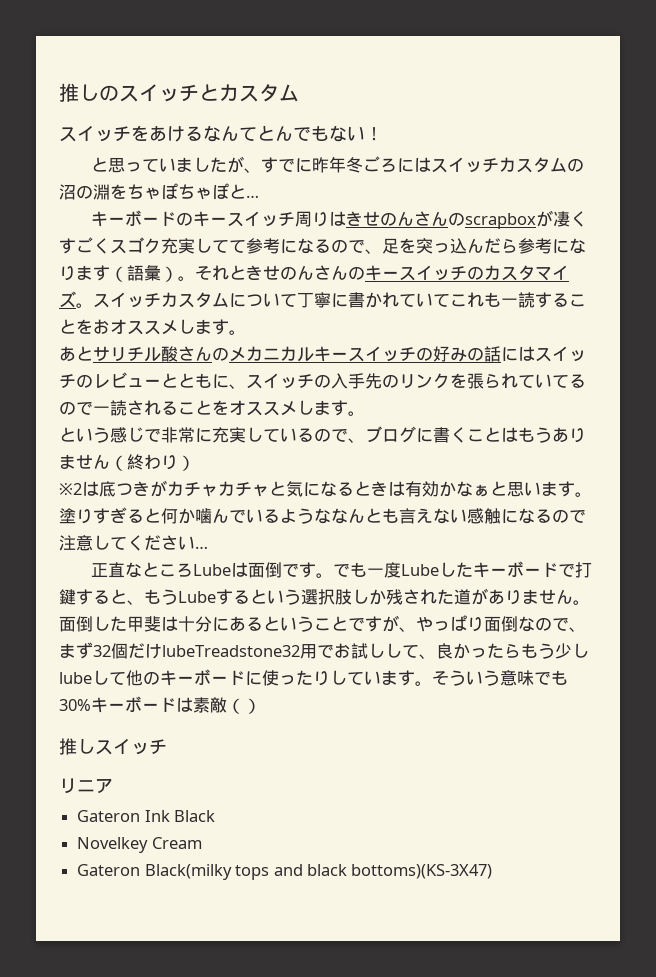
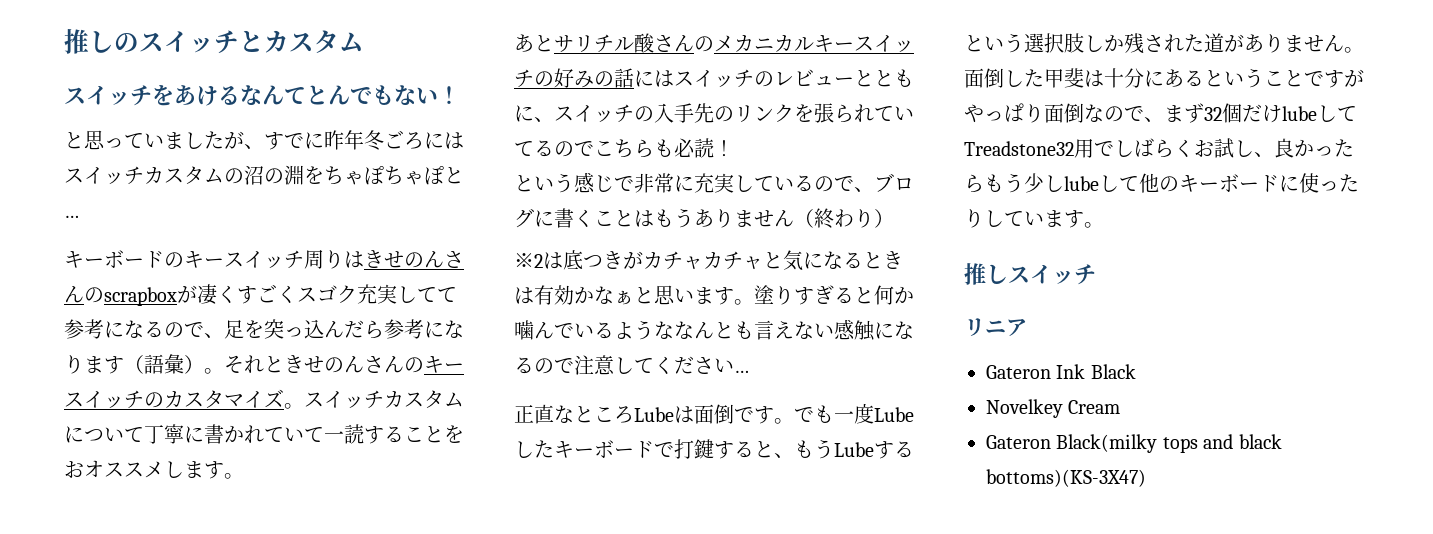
- スイッチカスタムについて丁寧に書かれていてこれも一読することをおオススメします。
+ スイッチカスタムについて丁寧に書かれていて一読することをおオススメします。
- あとサリチル酸さんのメカニカルキースイッチの好みの話にはスイッチのレビューとともに、スイッチの入手先のリンクを張られていてるので一読されることをオススメします。
+ あとサリチル酸さんのメカニカルキースイッチの好みの話にはスイッチのレビューとともに、スイッチの入手先のリンクを張られていてるのでこちらも必読！
- 面倒した甲斐は十分にあるということですが、やっぱり面倒なので、まず32個だけlubeTreadstone32用でお試しして、良かったらもう少しlubeして他のキーボードに使ったりしています。そういう意味でも30%キーボードは素敵（）
+ 面倒した甲斐は十分にあるということですがやっぱり面倒なので、まず32個だけlubeしてTreadstone32用でしばらくお試し、良かったらもう少しlubeして他のキーボードに使ったりしています。

